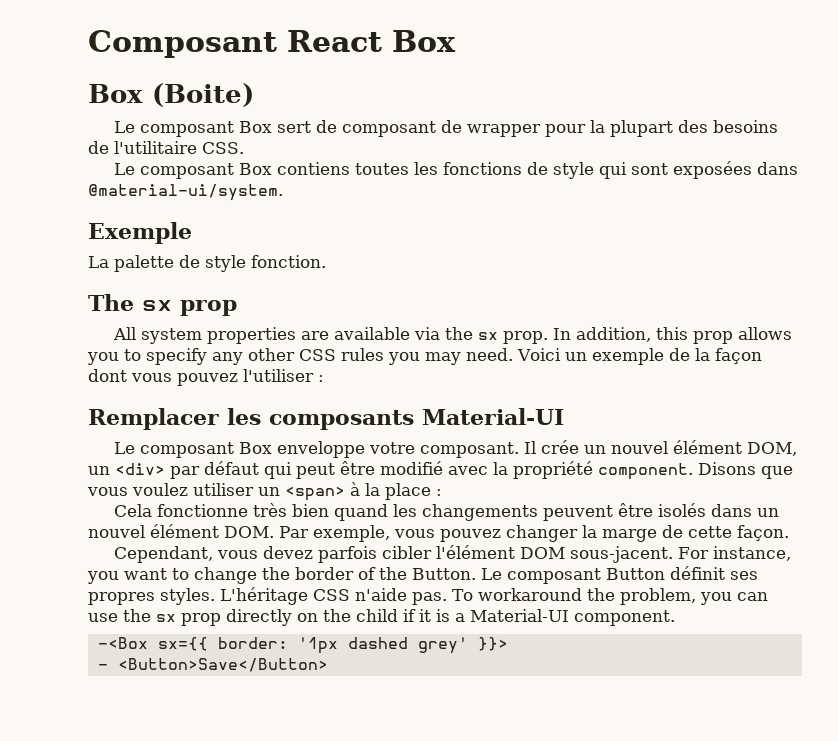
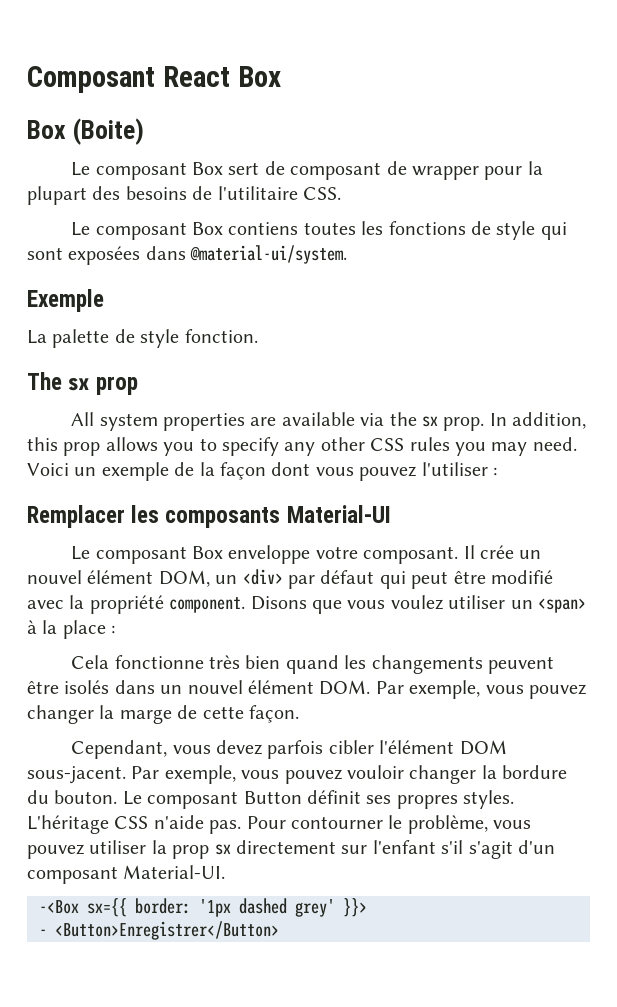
- For instance, you want to change the border of the Button.
+ Par exemple, vous pouvez vouloir changer la bordure du bouton.
- To workaround the problem, you can use the sx prop directly on the child if it is a Material-UI component.
+ Pour contourner le problème, vous pouvez utiliser la prop sx directement sur l'enfant s'il s'agit d'un composant Material-UI.
- - <Button>Save</Button>
+ - <Button>Enregistrer</Button>

